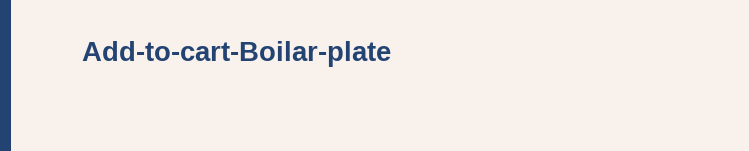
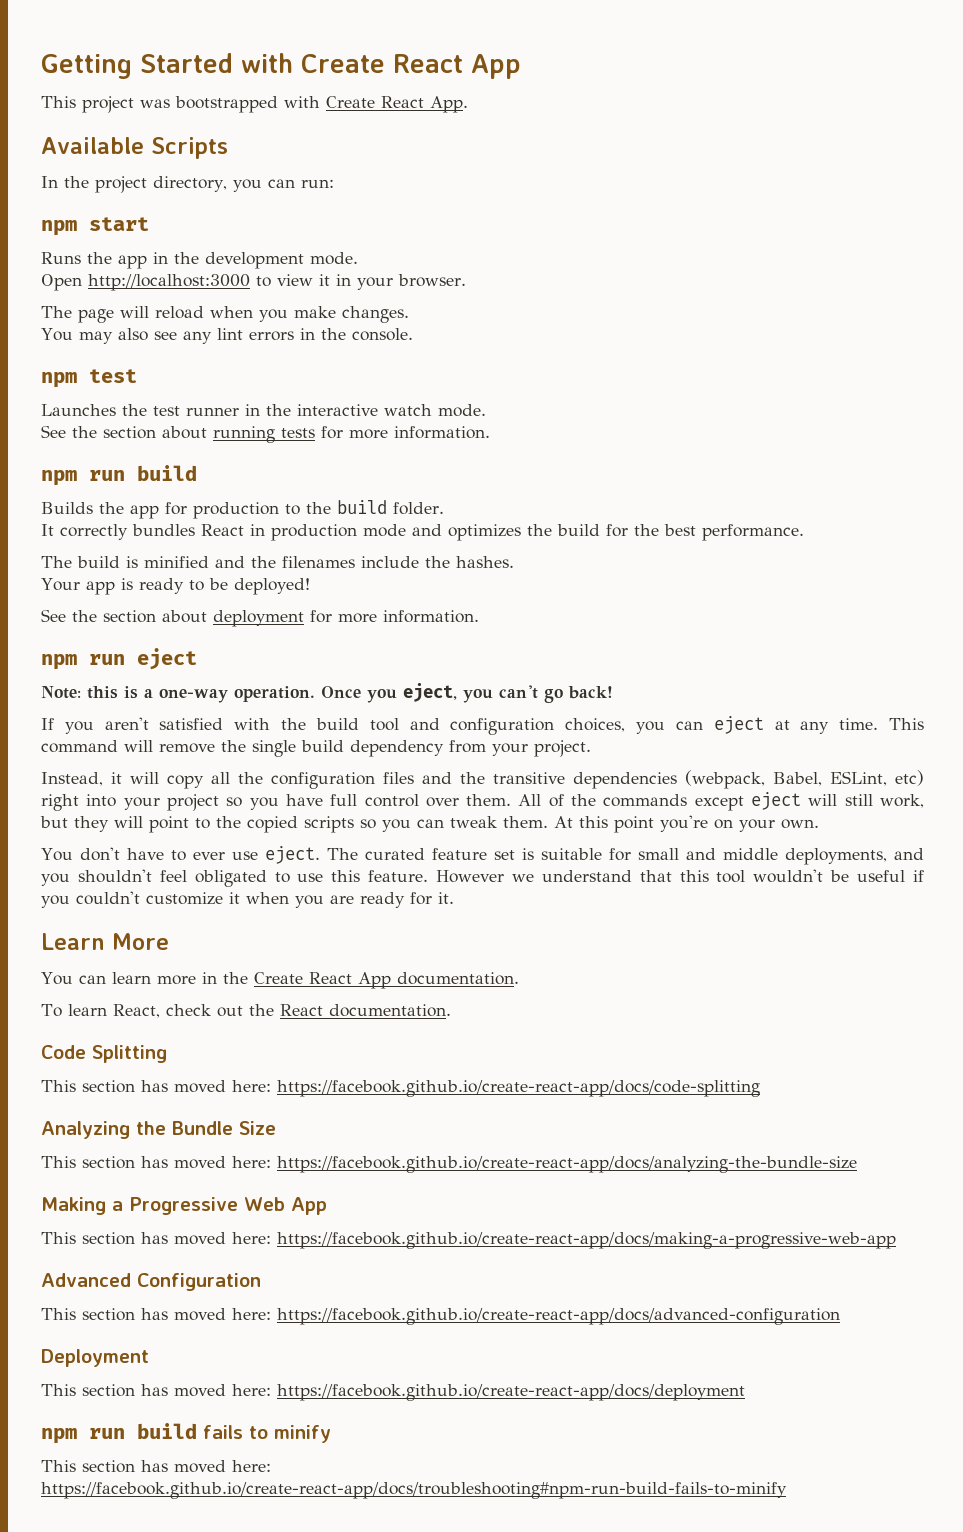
- Add-to-cart-Boilar-plate
+ Getting Started with Create React App
+ This project was bootstrapped with Create React App.
+ Available Scripts
+ In the project directory, you can run:
+ npm start
+ Runs the app in the development mode.
+ Open http://localhost:3000 to view it in your browser.
+ The page will reload when you make changes.
+ You may also see any lint errors in the console.
+ npm test
+ Launches the test runner in the interactive watch mode.
+ See the section about running tests for more information.
+ npm run build
+ Builds the app for production to the build folder.
+ It correctly bundles React in production mode and optimizes the build for the best performance.
+ The build is minified and the filenames include the hashes.
+ Your app is ready to be deployed!
+ See the section about deployment for more information.
+ npm run eject
+ Note: this is a one-way operation. Once you eject, you can't go back!
+ If you aren't satisfied with the build tool and configuration choices, you can eject at any time. This command will remove the single build dependency from your project.
+ Instead, it will copy all the configuration files and the transitive dependencies (webpack, Babel, ESLint, etc) right into your project so you have full control over them. All of the commands except eject will still work, but they will point to the copied scripts so you can tweak them. At this point you're on your own.
+ You don't have to ever use eject. The curated feature set is suitable for small and middle deployments, and you shouldn't feel obligated to use this feature. However we understand that this tool wouldn't be useful if you couldn't customize it when you are ready for it.
+ Learn More
+ You can learn more in the Create React App documentation.
+ To learn React, check out the React documentation.
+ Code Splitting
+ This section has moved here: https://facebook.github.io/create-react-app/docs/code-splitting
+ Analyzing the Bundle Size
+ This section has moved here: https://facebook.github.io/create-react-app/docs/analyzing-the-bundle-size
+ Making a Progressive Web App
+ This section has moved here: https://facebook.github.io/create-react-app/docs/making-a-progressive-web-app
+ Advanced Configuration
+ This section has moved here: https://facebook.github.io/create-react-app/docs/advanced-configuration
+ Deployment
+ This section has moved here: https://facebook.github.io/create-react-app/docs/deployment
+ npm run build fails to minify
+ This section has moved here: https://facebook.github.io/create-react-app/docs/troubleshooting#npm-run-build-fails-to-minify

